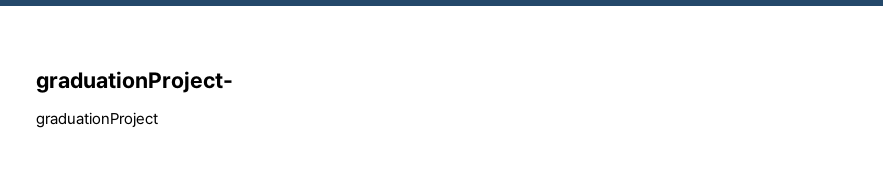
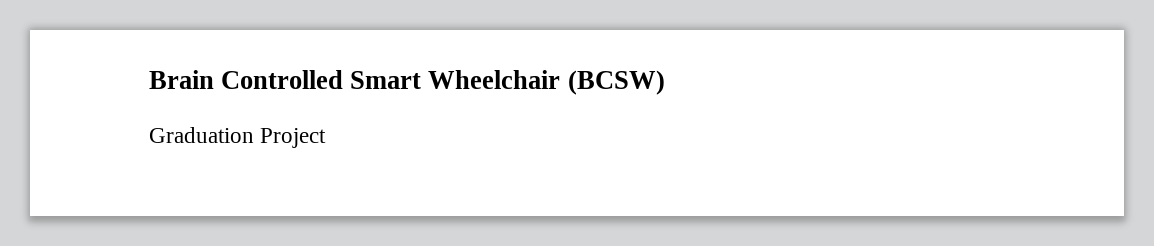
- graduationProject-
- graduationProject
+ Brain Controlled Smart Wheelchair (BCSW)
+ Graduation Project

